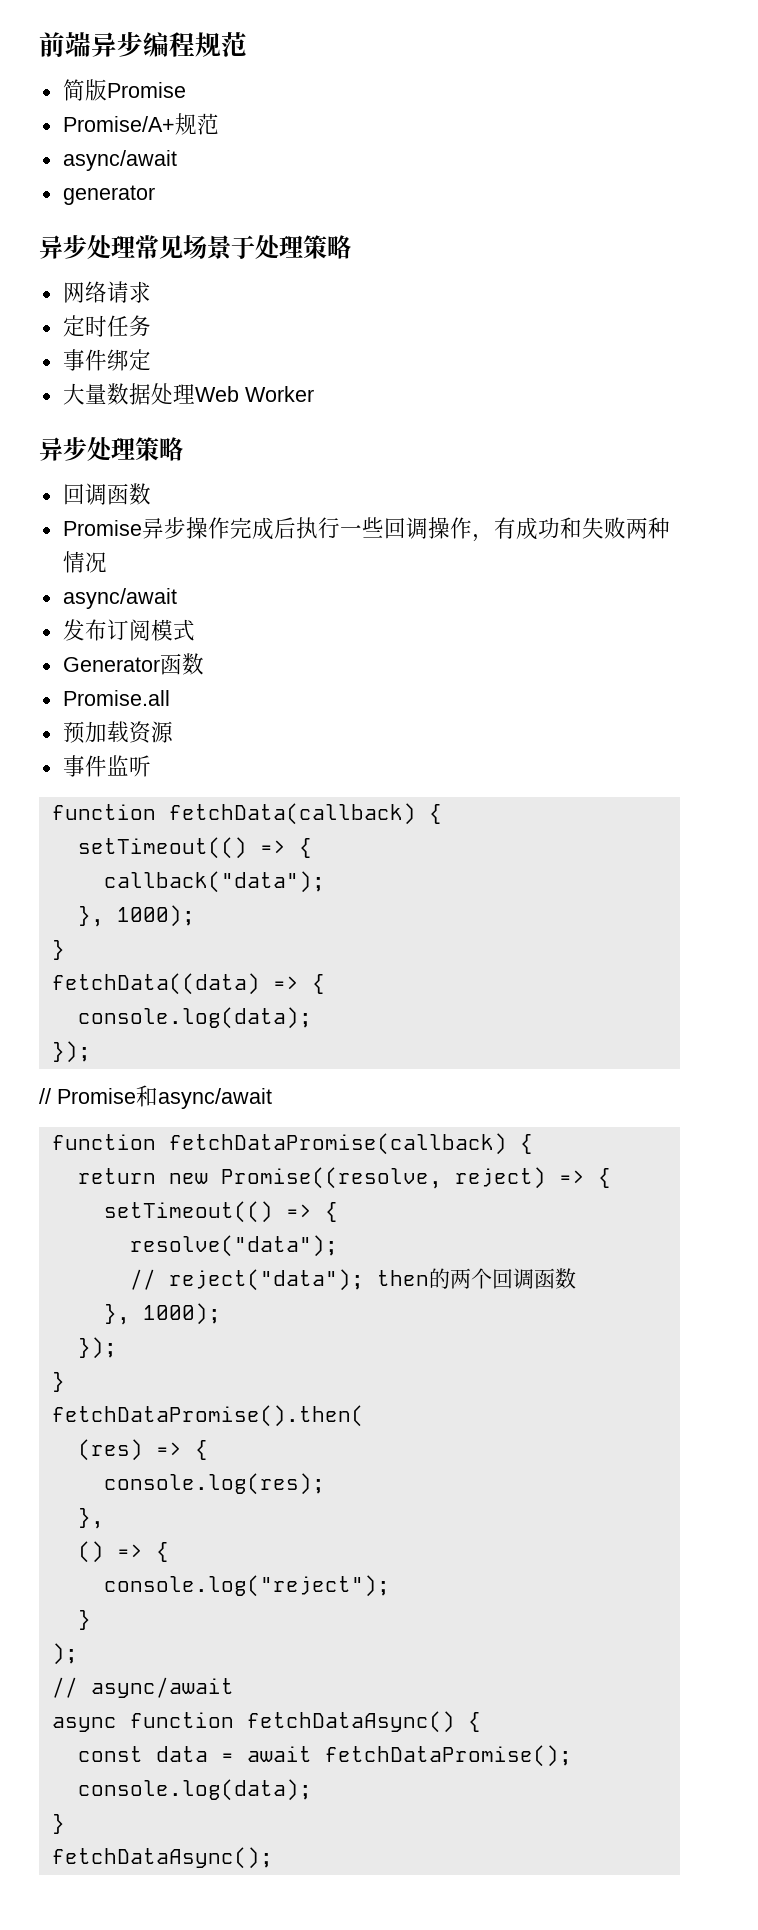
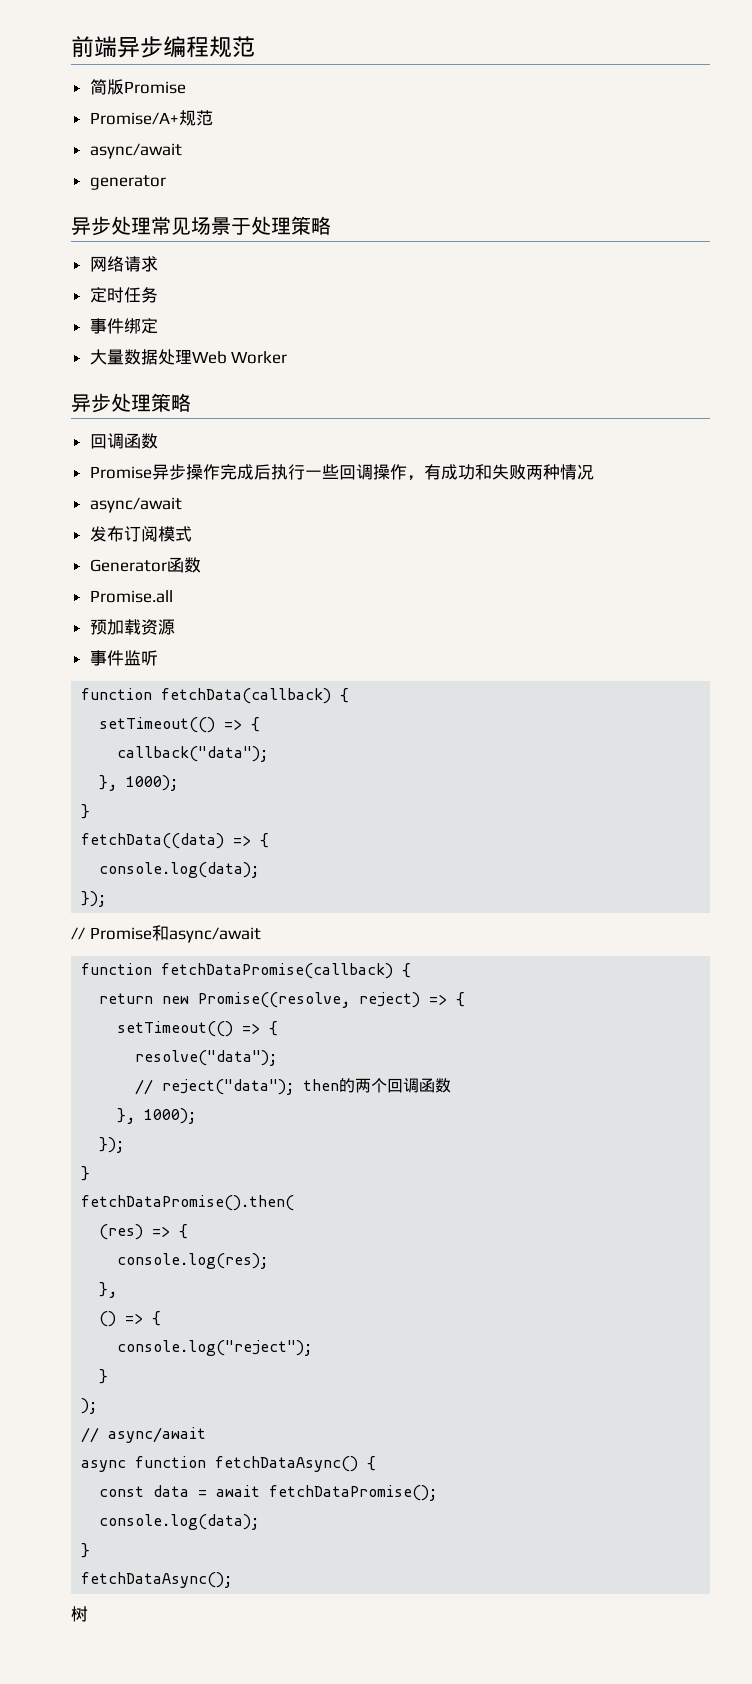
+ 树

